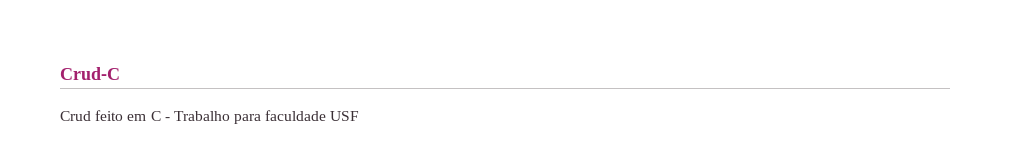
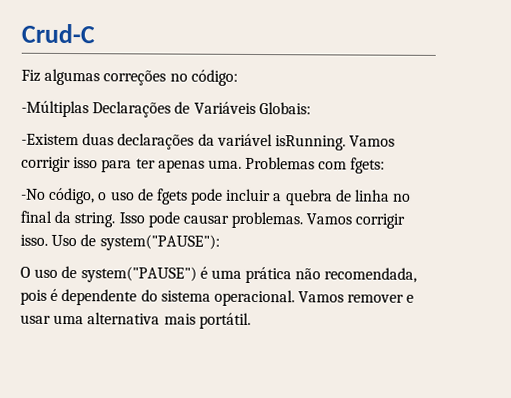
- Crud feito em C - Trabalho para faculdade USF
+ Fiz algumas correções no código:
+ -Múltiplas Declarações de Variáveis Globais:
+ -Existem duas declarações da variável isRunning. Vamos corrigir isso para ter apenas uma. Problemas com fgets:
+ -No código, o uso de fgets pode incluir a quebra de linha no final da string. Isso pode causar problemas. Vamos corrigir isso. Uso de system("PAUSE"):
+ O uso de system("PAUSE") é uma prática não recomendada, pois é dependente do sistema operacional. Vamos remover e usar uma alternativa mais portátil.

